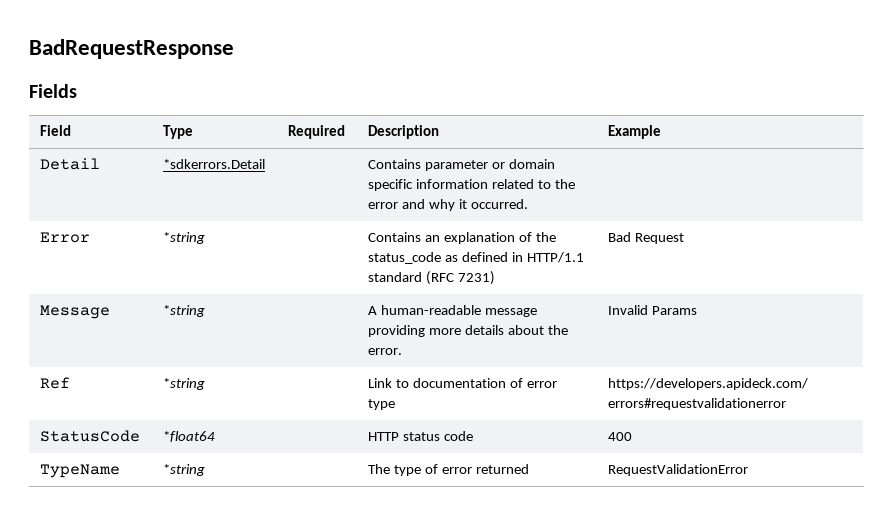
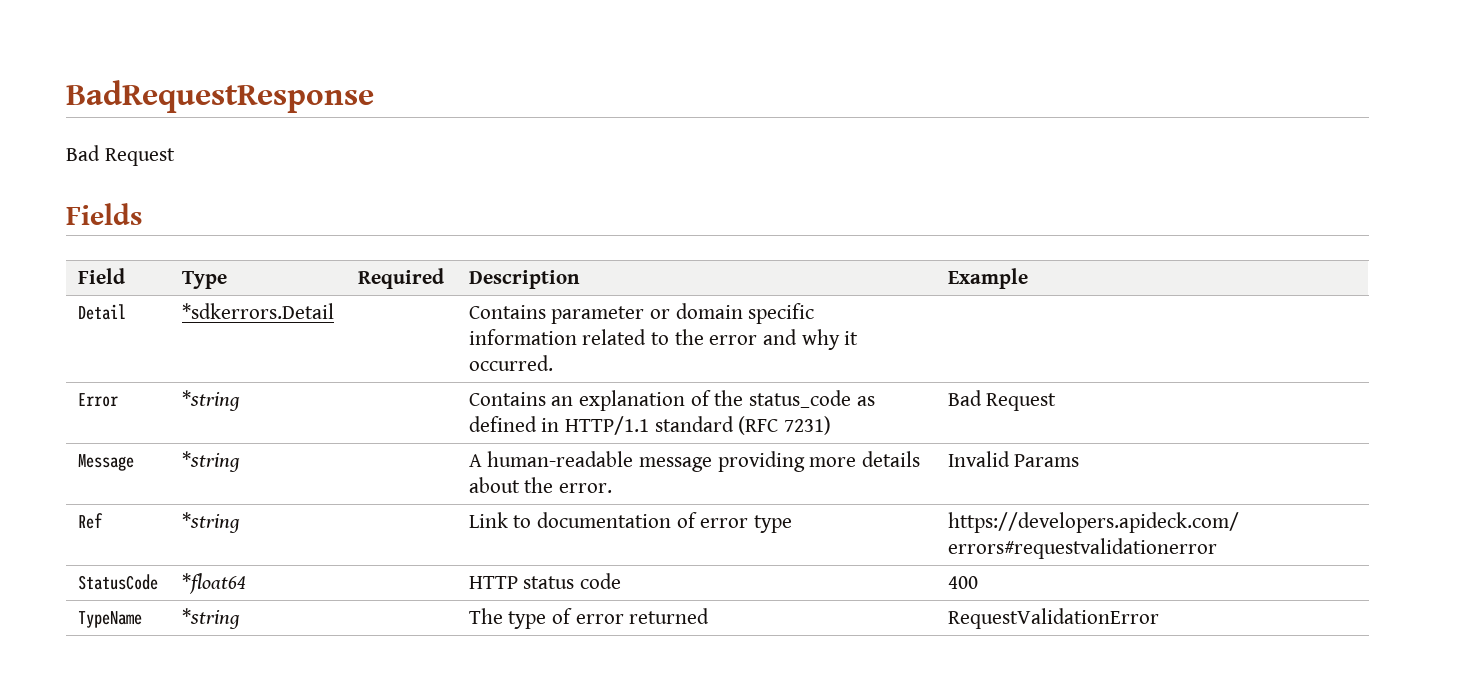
  BadRequestResponse
+ Bad Request

